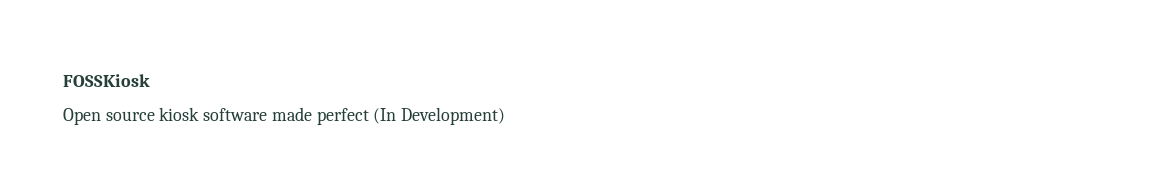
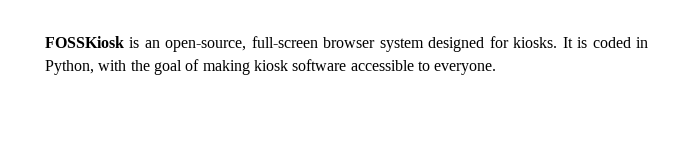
- FOSSKiosk
- Open source kiosk software made perfect (In Development)
+ FOSSKiosk is an open-source, full-screen browser system designed for kiosks. It is coded in Python, with the goal of making kiosk software accessible to everyone.

